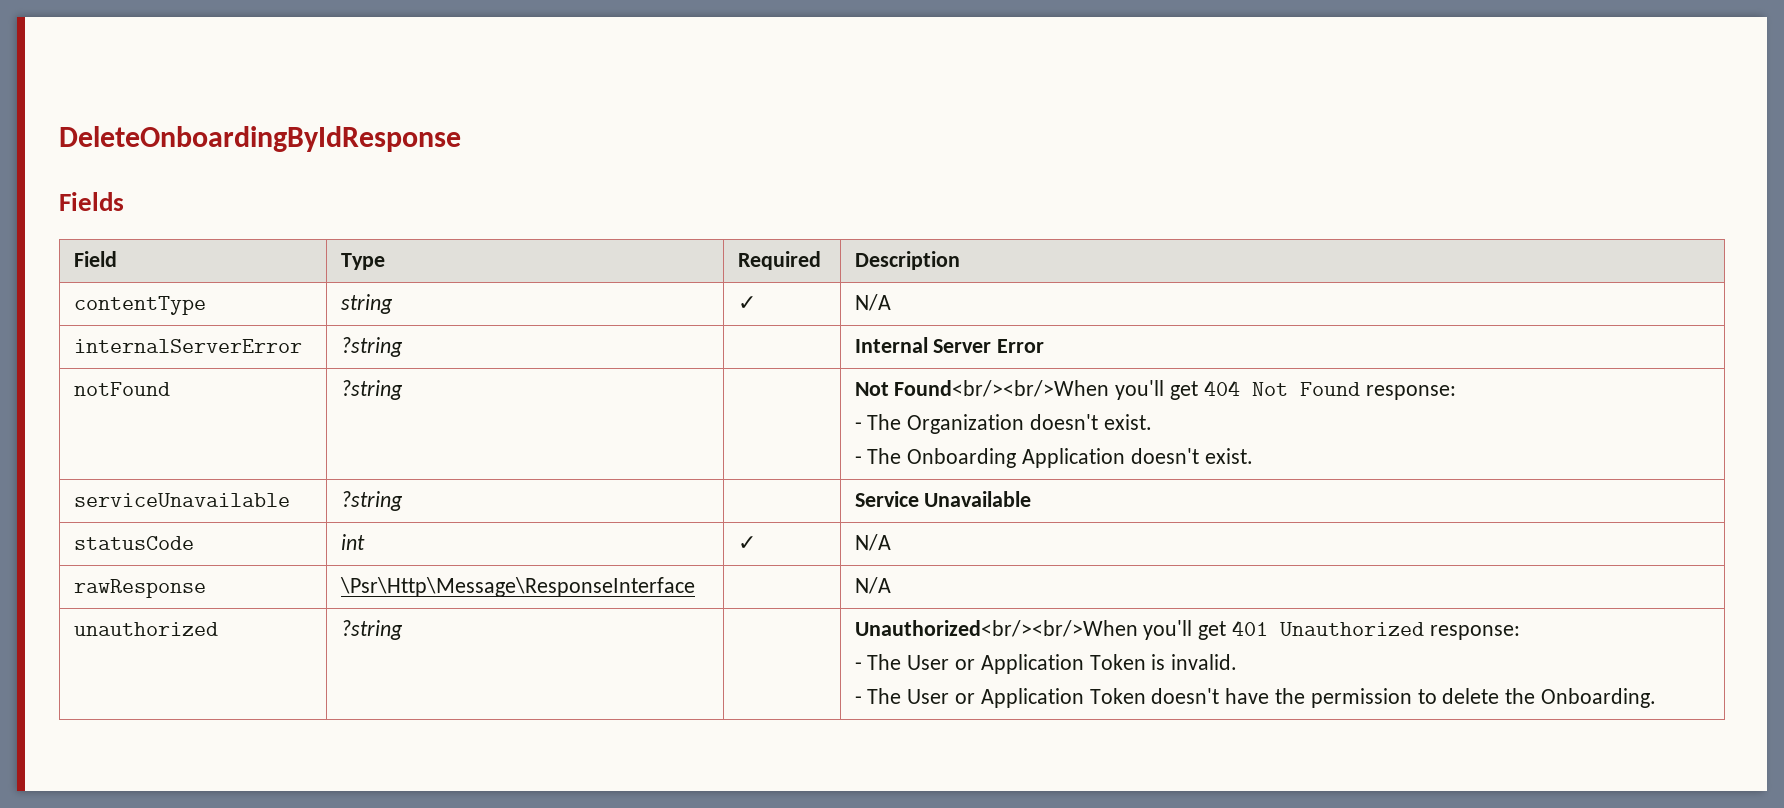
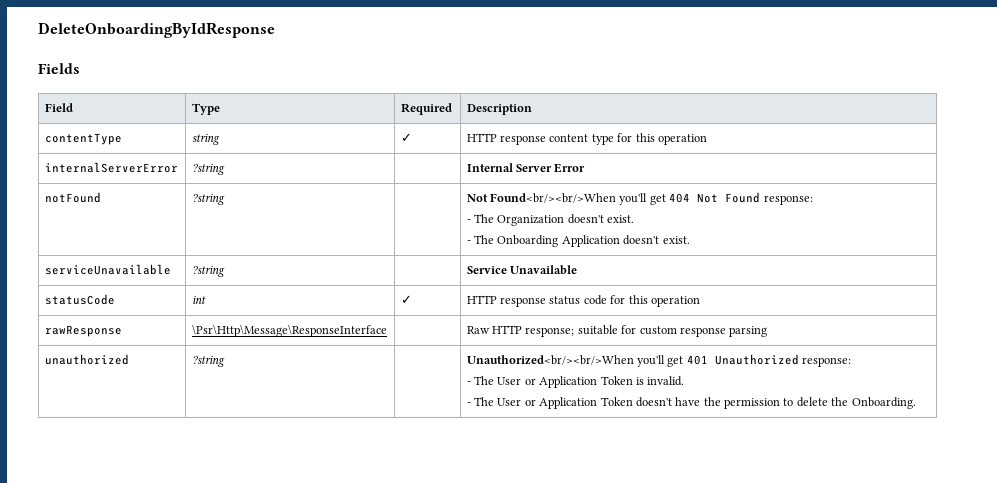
- contentType | string | ✓ | N/A
+ contentType | string | ✓ | HTTP response content type for this operation
- statusCode | int | ✓ | N/A
- rawResponse | \Psr\Http\Message\ResponseInterface | | N/A
+ statusCode | int | ✓ | HTTP response status code for this operation
+ rawResponse | \Psr\Http\Message\ResponseInterface | | Raw HTTP response; suitable for custom response parsing

